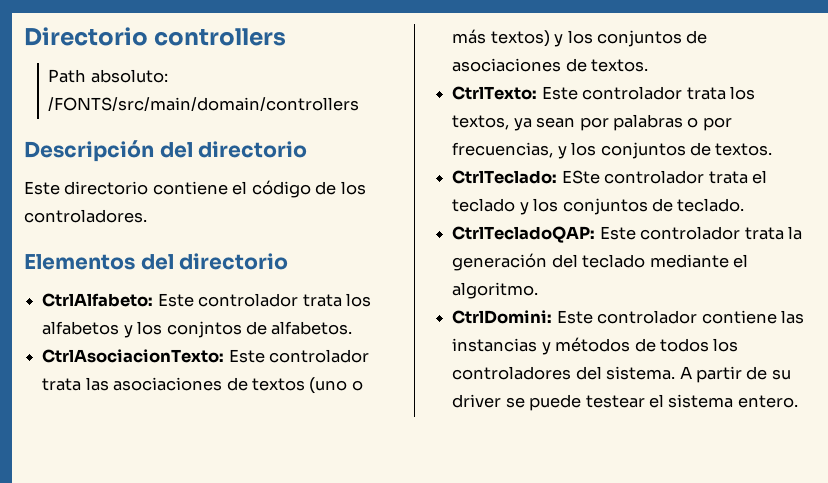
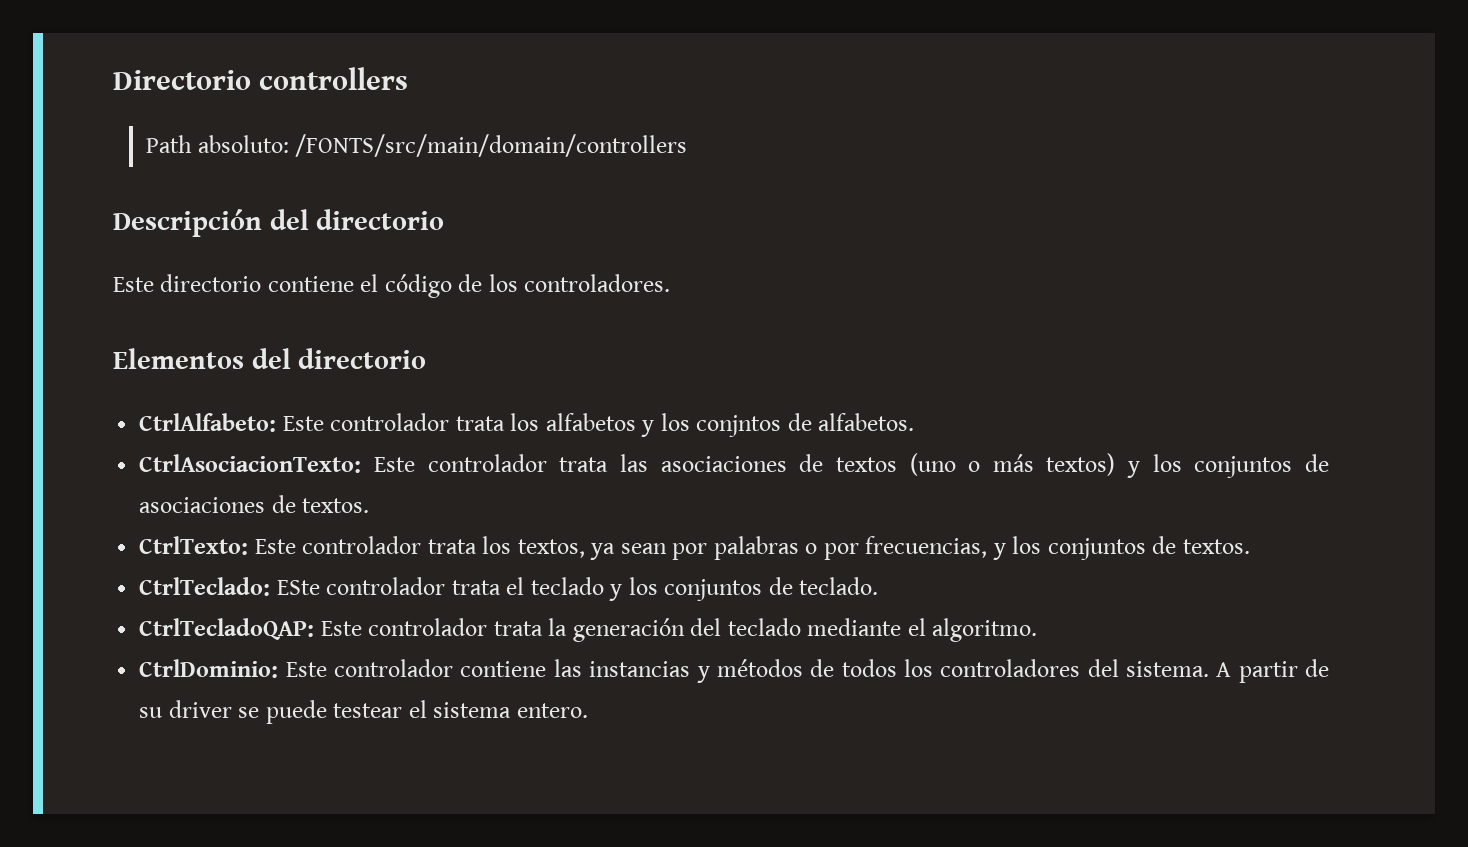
- CtrlDomini: Este controlador contiene las instancias y métodos de todos los controladores del sistema.
+ CtrlDominio: Este controlador contiene las instancias y métodos de todos los controladores del sistema.

